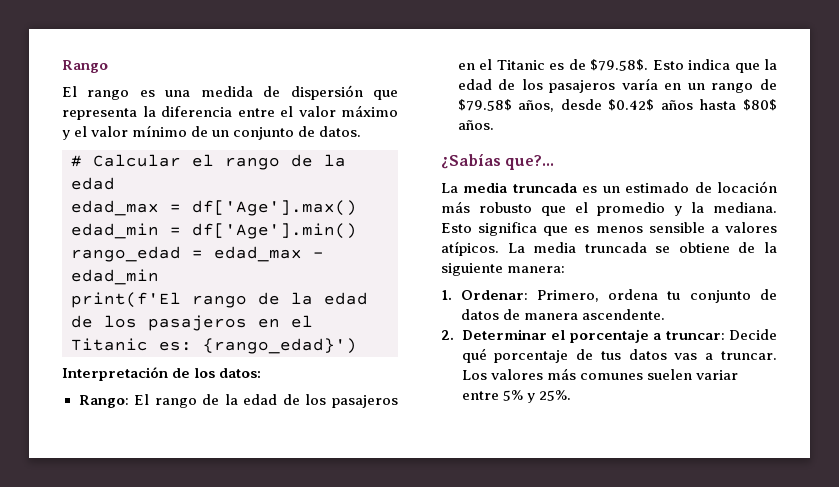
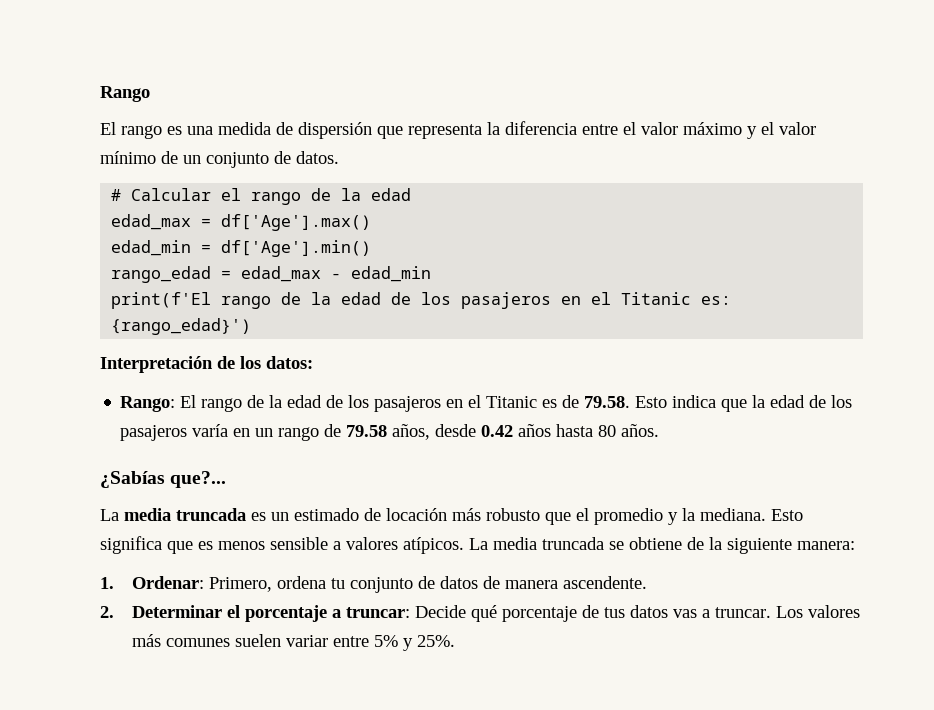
- Rango: El rango de la edad de los pasajeros en el Titanic es de $79.58$. Esto indica que la edad de los pasajeros varía en un rango de $79.58$ años, desde $0.42$ años hasta $80$ años.
+ Rango: El rango de la edad de los pasajeros en el Titanic es de 79.58. Esto indica que la edad de los pasajeros varía en un rango de 79.58 años, desde 0.42 años hasta 80 años.

